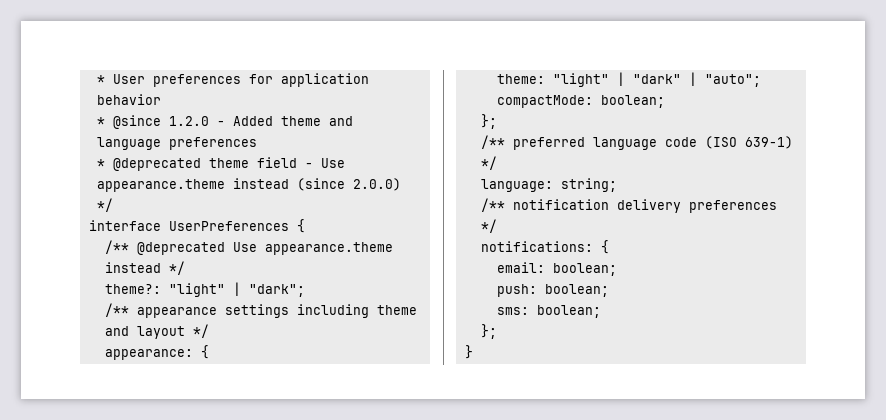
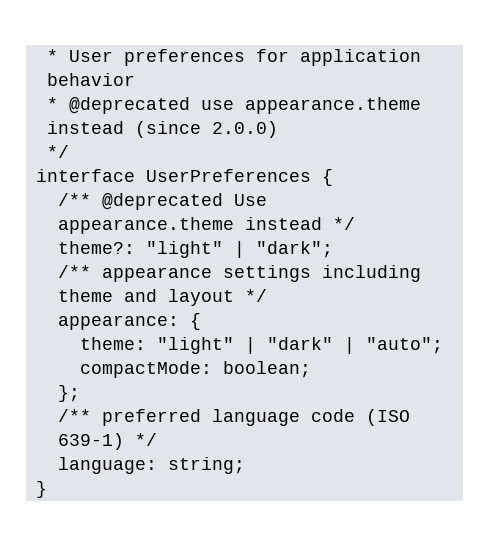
- * @since 1.2.0 - Added theme and language preferences
- * @deprecated theme field - Use appearance.theme instead (since 2.0.0)
+ * @deprecated use appearance.theme instead (since 2.0.0)
- /** notification delivery preferences */
- notifications: {
- email: boolean;
- push: boolean;
- sms: boolean;
- };

